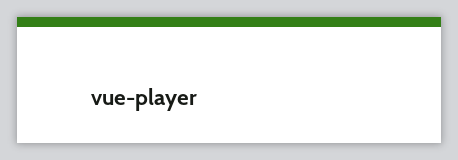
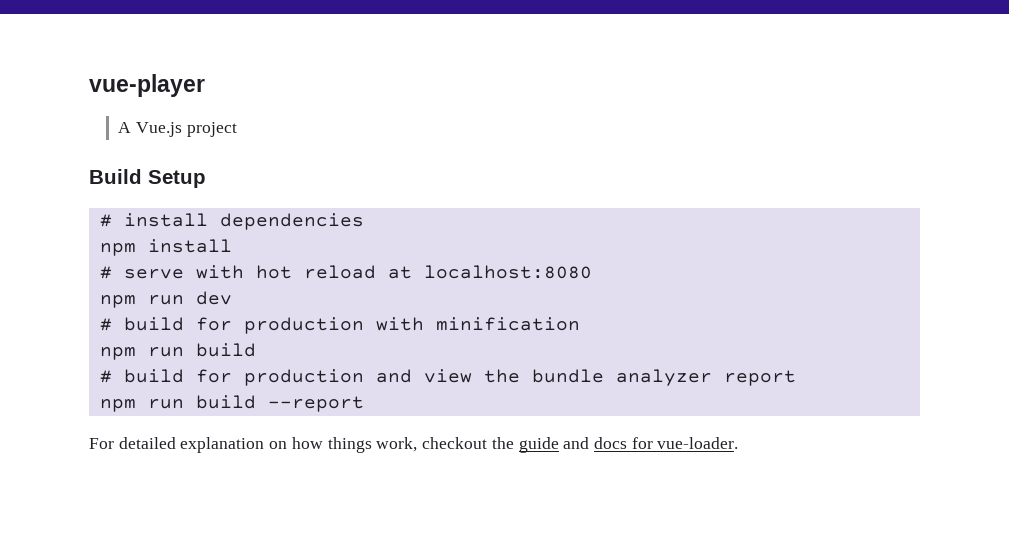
+ A Vue.js project
+ Build Setup
+ # install dependencies
+ npm install
+ # serve with hot reload at localhost:8080
+ npm run dev
+ # build for production with minification
+ npm run build
+ # build for production and view the bundle analyzer report
+ npm run build --report
+ For detailed explanation on how things work, checkout the guide and docs for vue-loader.

